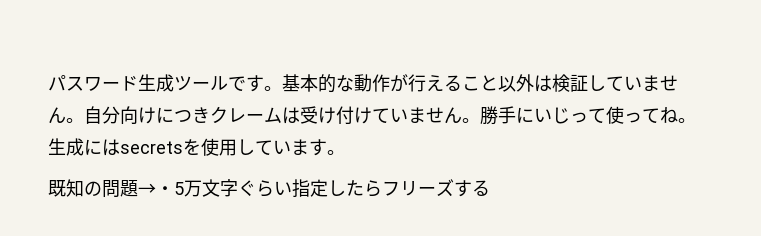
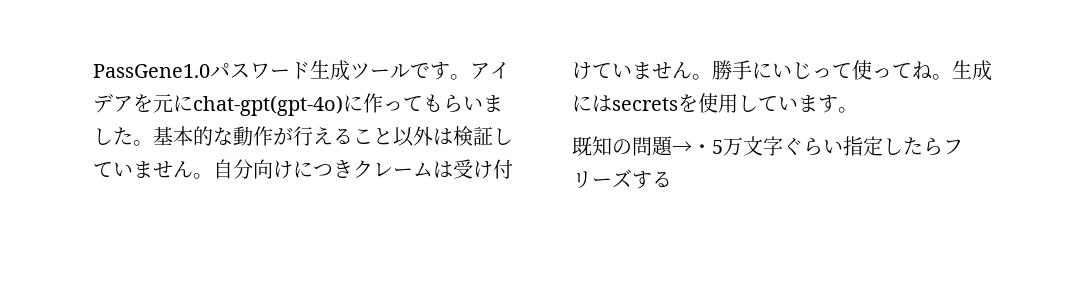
- パスワード生成ツールです。
+ PassGene1.0パスワード生成ツールです。
+ アイデアを元にchat-gpt(gpt-4o)に作ってもらいました。

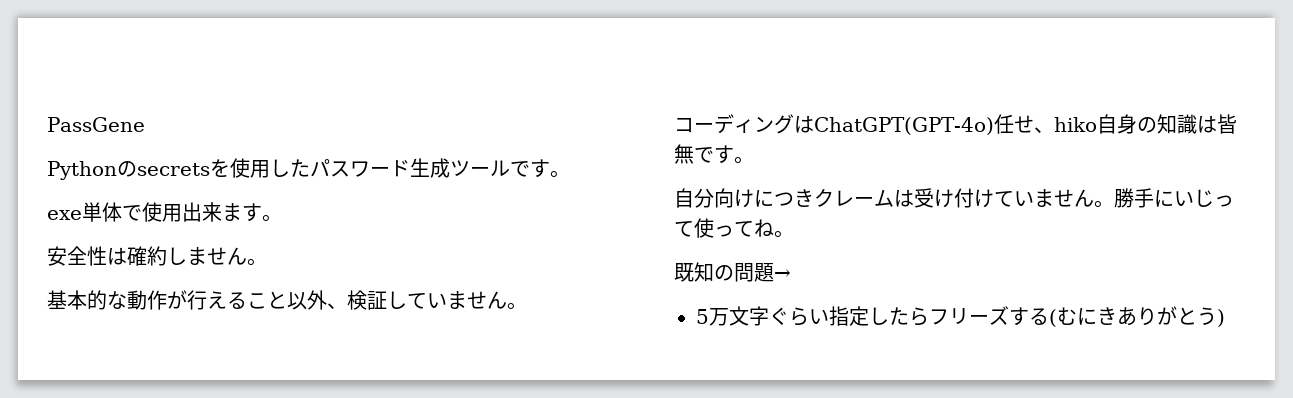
- PassGene1.0パスワード生成ツールです。アイデアを元にchat-gpt(gpt-4o)に作ってもらいました。基本的な動作が行えること以外は検証していません。自分向けにつきクレームは受け付けていません。
+ PassGene
+ Pythonのsecretsを使用したパスワード生成ツールです。
+ exe単体で使用出来ます。
+ 安全性は確約しません。
+ 基本的な動作が行えること以外、検証していません。
+ コーディングはChatGPT(GPT-4o)任せ、hiko自身の知識は皆無です。
+ 自分向けにつきクレームは受け付けていません。
- 生成にはsecretsを使用しています。
- 既知の問題→・5万文字ぐらい指定したらフリーズする
+ 既知の問題→
+ 5万文字ぐらい指定したらフリーズする(むにきありがとう)

